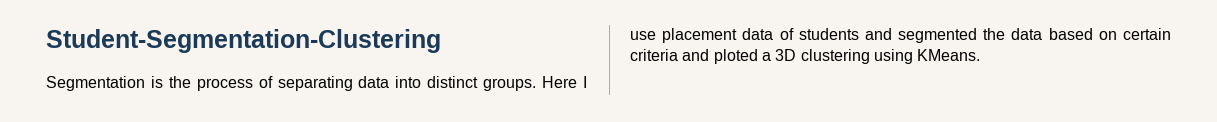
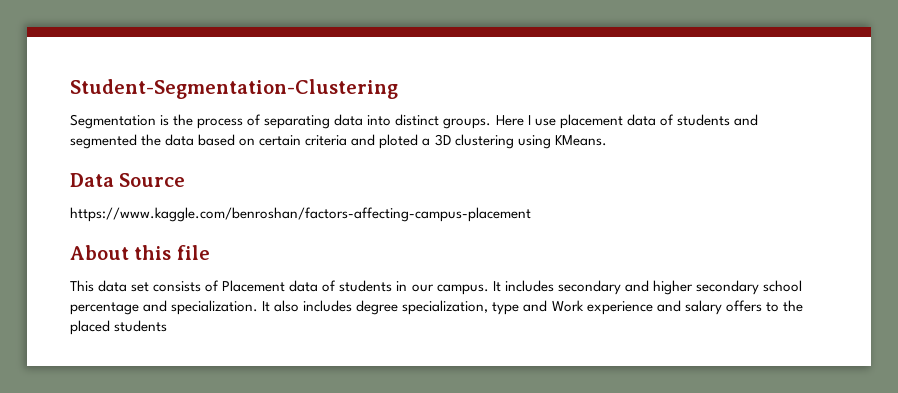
+ Data Source
+ https://www.kaggle.com/benroshan/factors-affecting-campus-placement
+ About this file
+ This data set consists of Placement data of students in our campus. It includes secondary and higher secondary school percentage and specialization. It also includes degree specialization, type and Work experience and salary offers to the placed students

